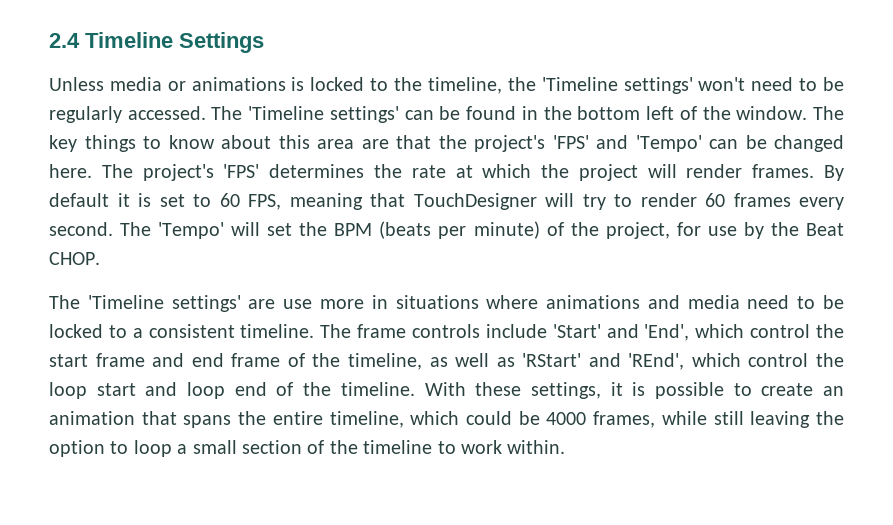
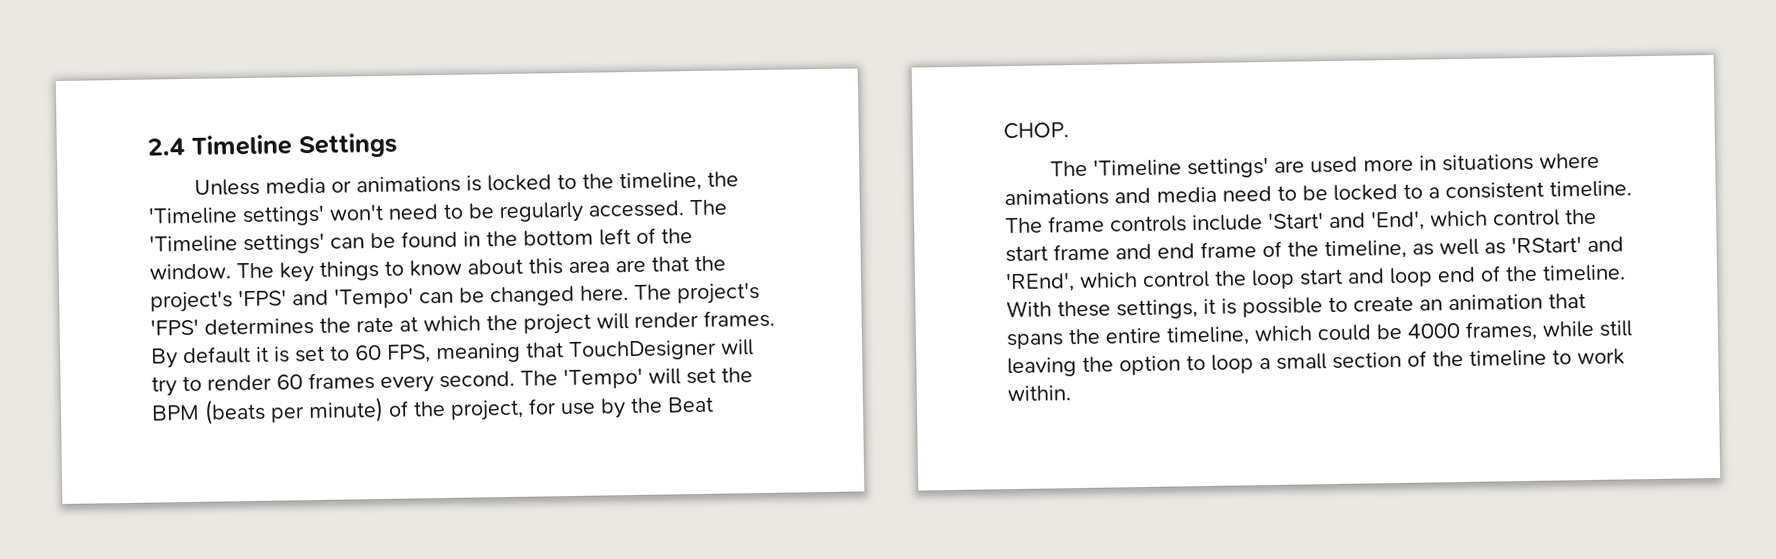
- The 'Timeline settings' are use more in situations where animations and media need to be locked to a consistent timeline.
+ The 'Timeline settings' are used more in situations where animations and media need to be locked to a consistent timeline.

